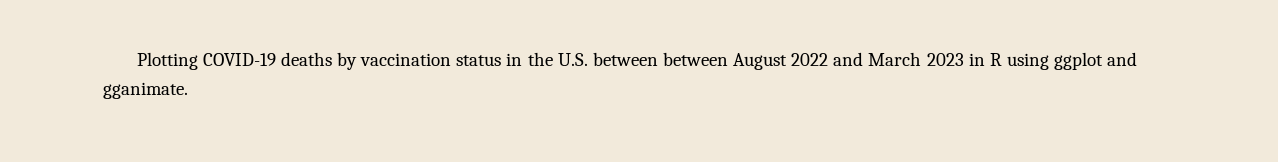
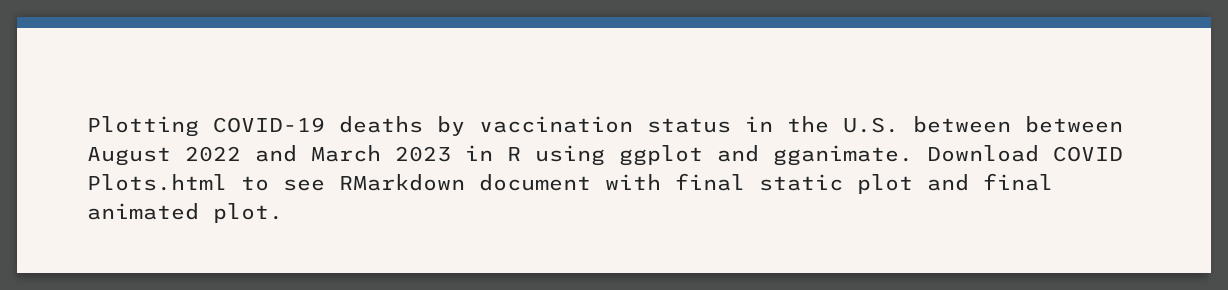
+ Download COVID Plots.html to see RMarkdown document with final static plot and final animated plot.

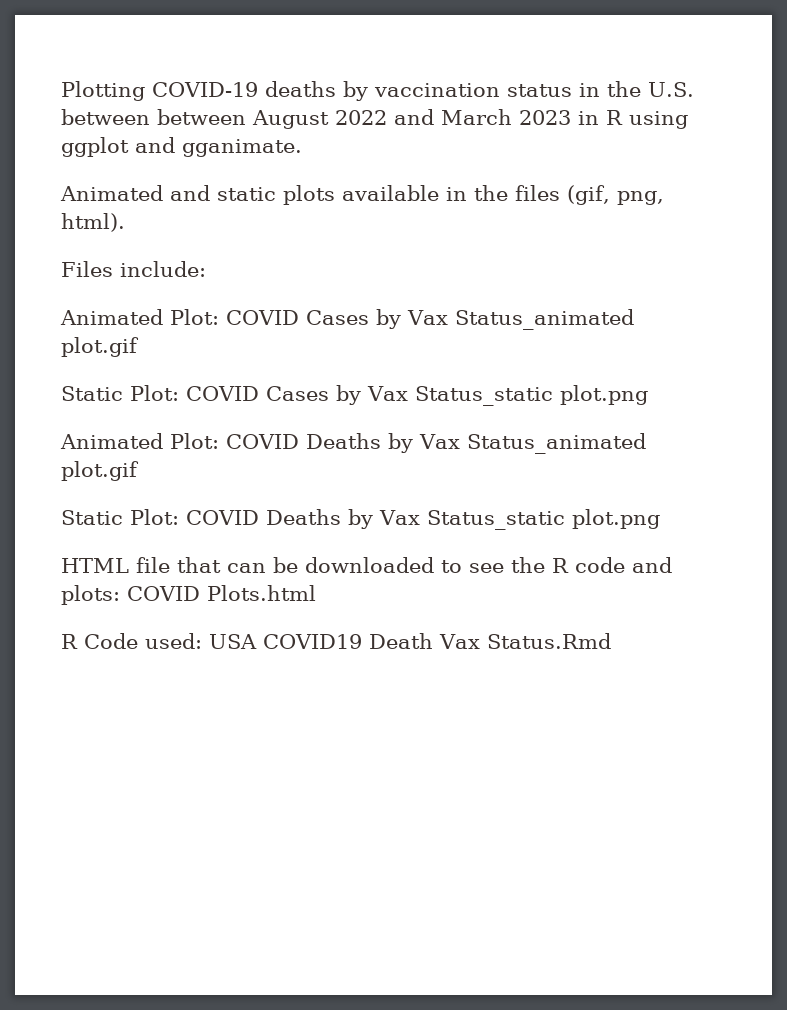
- Plotting COVID-19 deaths by vaccination status in the U.S. between between August 2022 and March 2023 in R using ggplot and gganimate. Download COVID Plots.html to see RMarkdown document with final static plot and final animated plot.
+ Plotting COVID-19 deaths by vaccination status in the U.S. between between August 2022 and March 2023 in R using ggplot and gganimate.
+ Animated and static plots available in the files (gif, png, html).
+ Files include:
+ Animated Plot: COVID Cases by Vax Status_animated plot.gif
+ Static Plot: COVID Cases by Vax Status_static plot.png
+ Animated Plot: COVID Deaths by Vax Status_animated plot.gif
+ Static Plot: COVID Deaths by Vax Status_static plot.png
+ HTML file that can be downloaded to see the R code and plots: COVID Plots.html
+ R Code used: USA COVID19 Death Vax Status.Rmd

